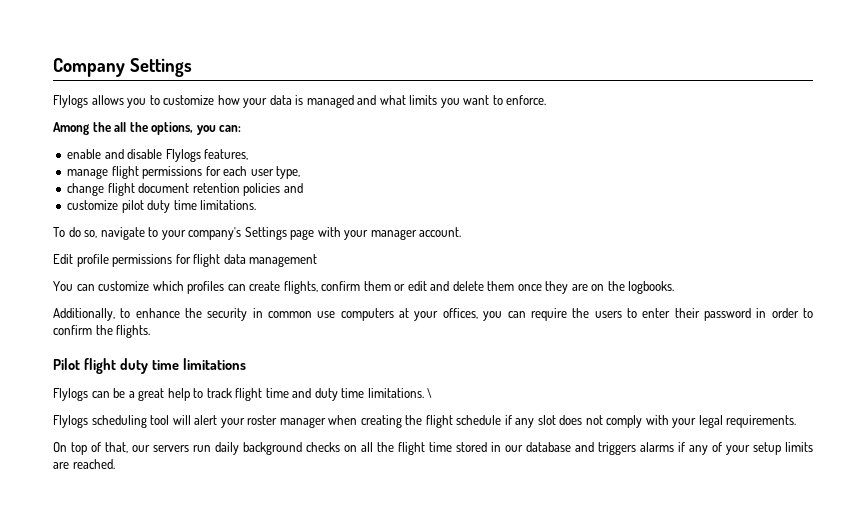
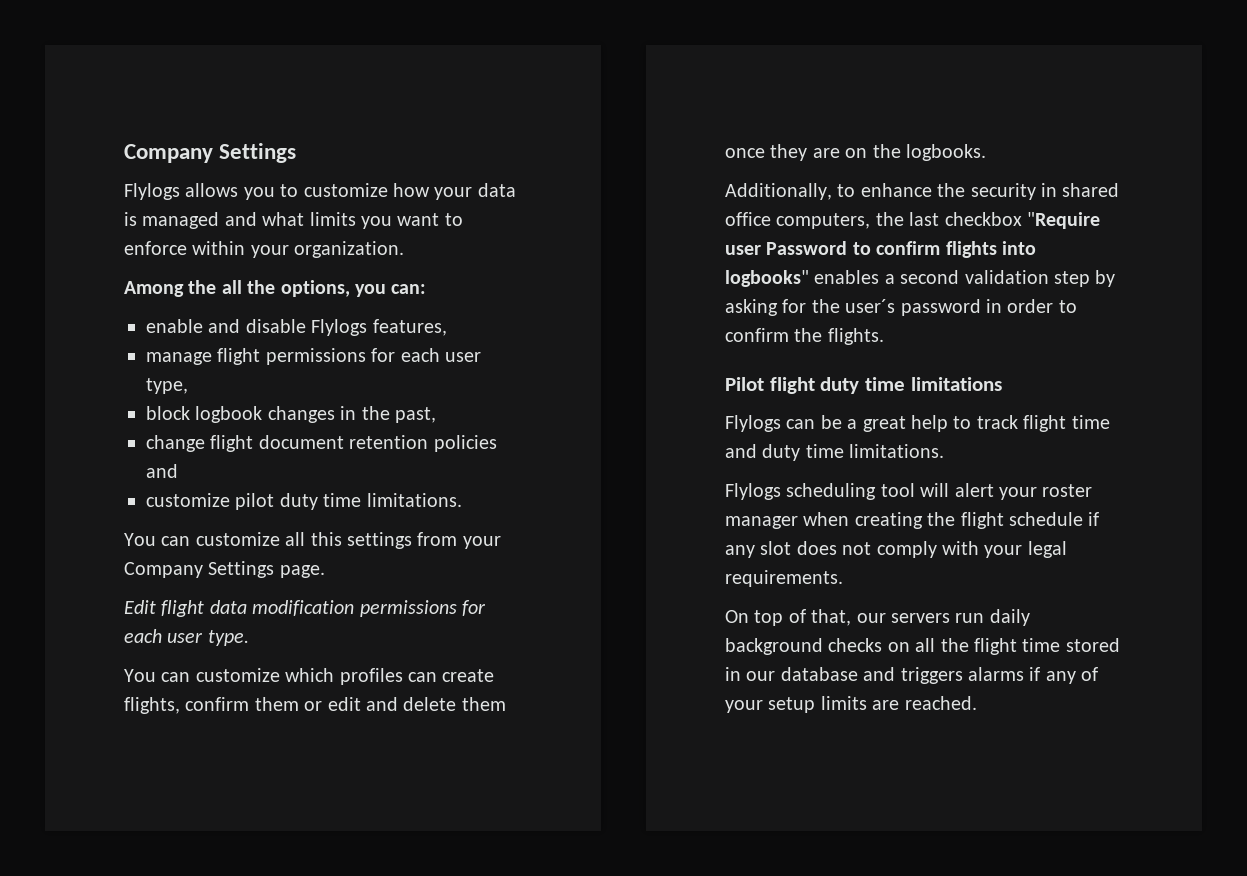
- Flylogs allows you to customize how your data is managed and what limits you want to enforce.
+ Flylogs allows you to customize how your data is managed and what limits you want to enforce within your organization.
+ block logbook changes in the past,
- To do so, navigate to your company's Settings page with your manager account.
- Edit profile permissions for flight data management
+ You can customize all this settings from your Company Settings page.
+ Edit flight data modification permissions for each user type.
- Additionally, to enhance the security in common use computers at your offices, you can require the users to enter their password in order to confirm the flights.
+ Additionally, to enhance the security in shared office computers, the last checkbox "Require user Password to confirm flights into logbooks" enables a second validation step by asking for the user´s password in order to confirm the flights.
- \

